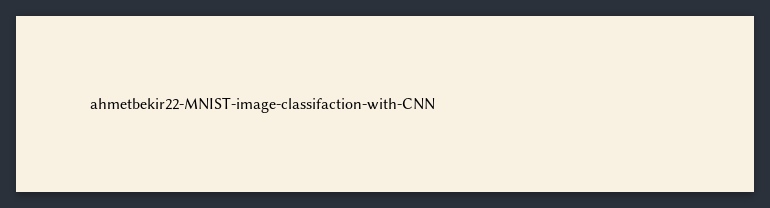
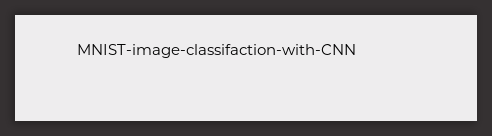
- ahmetbekir22-MNIST-image-classifaction-with-CNN
+ MNIST-image-classifaction-with-CNN

